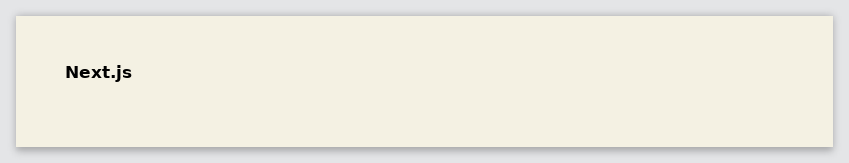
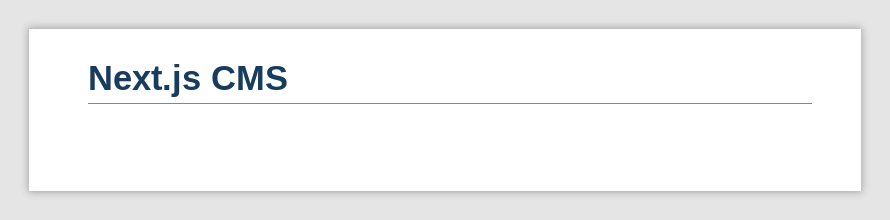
- Next.js
+ Next.js CMS

